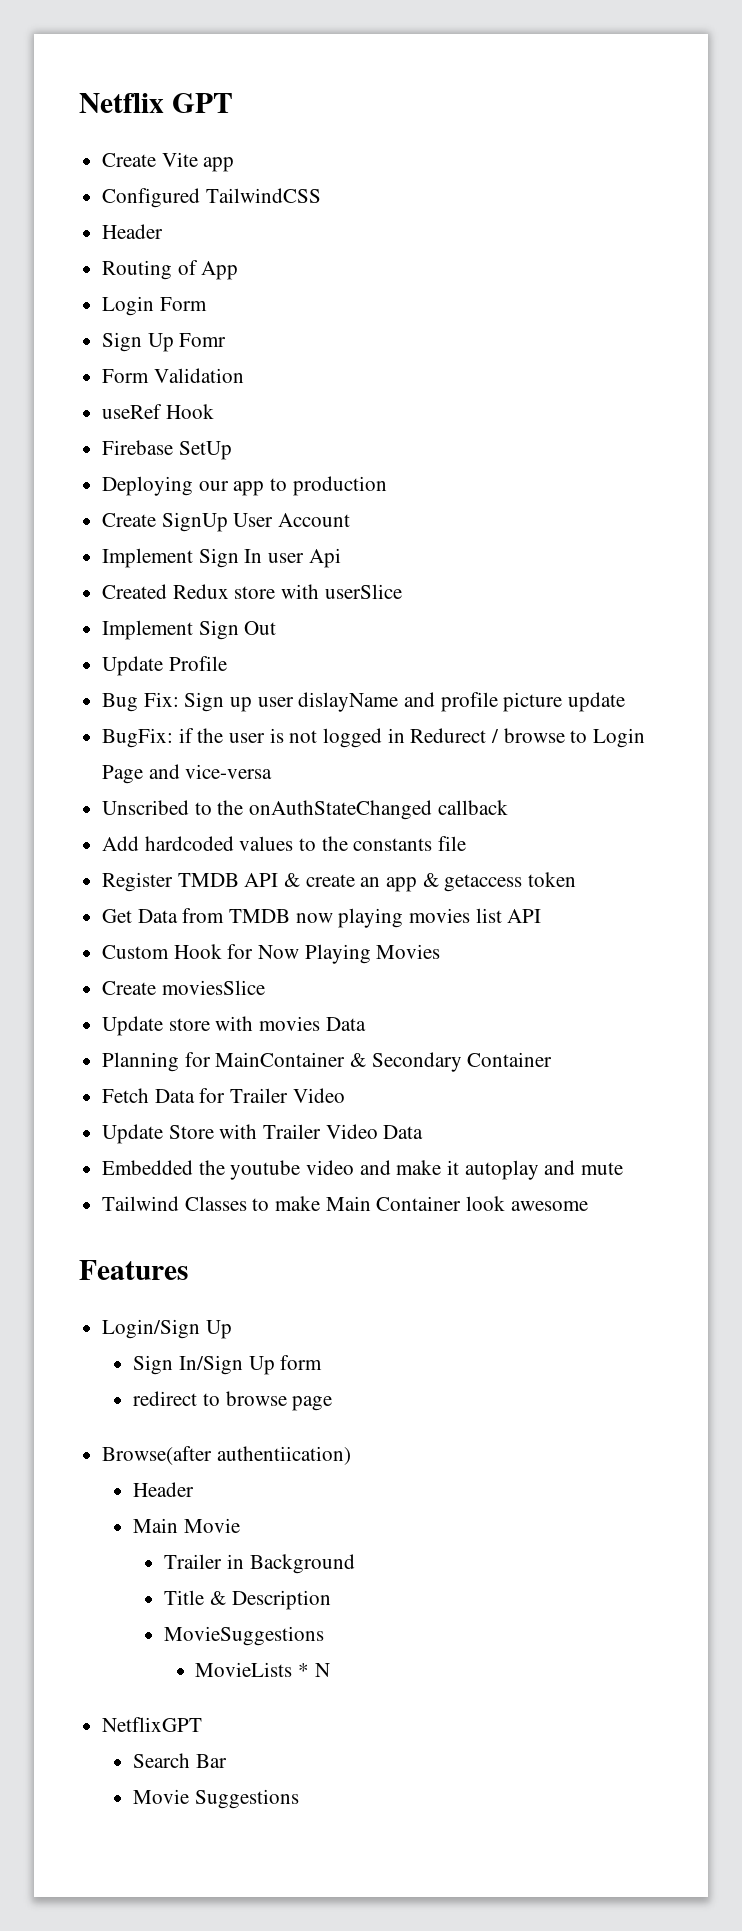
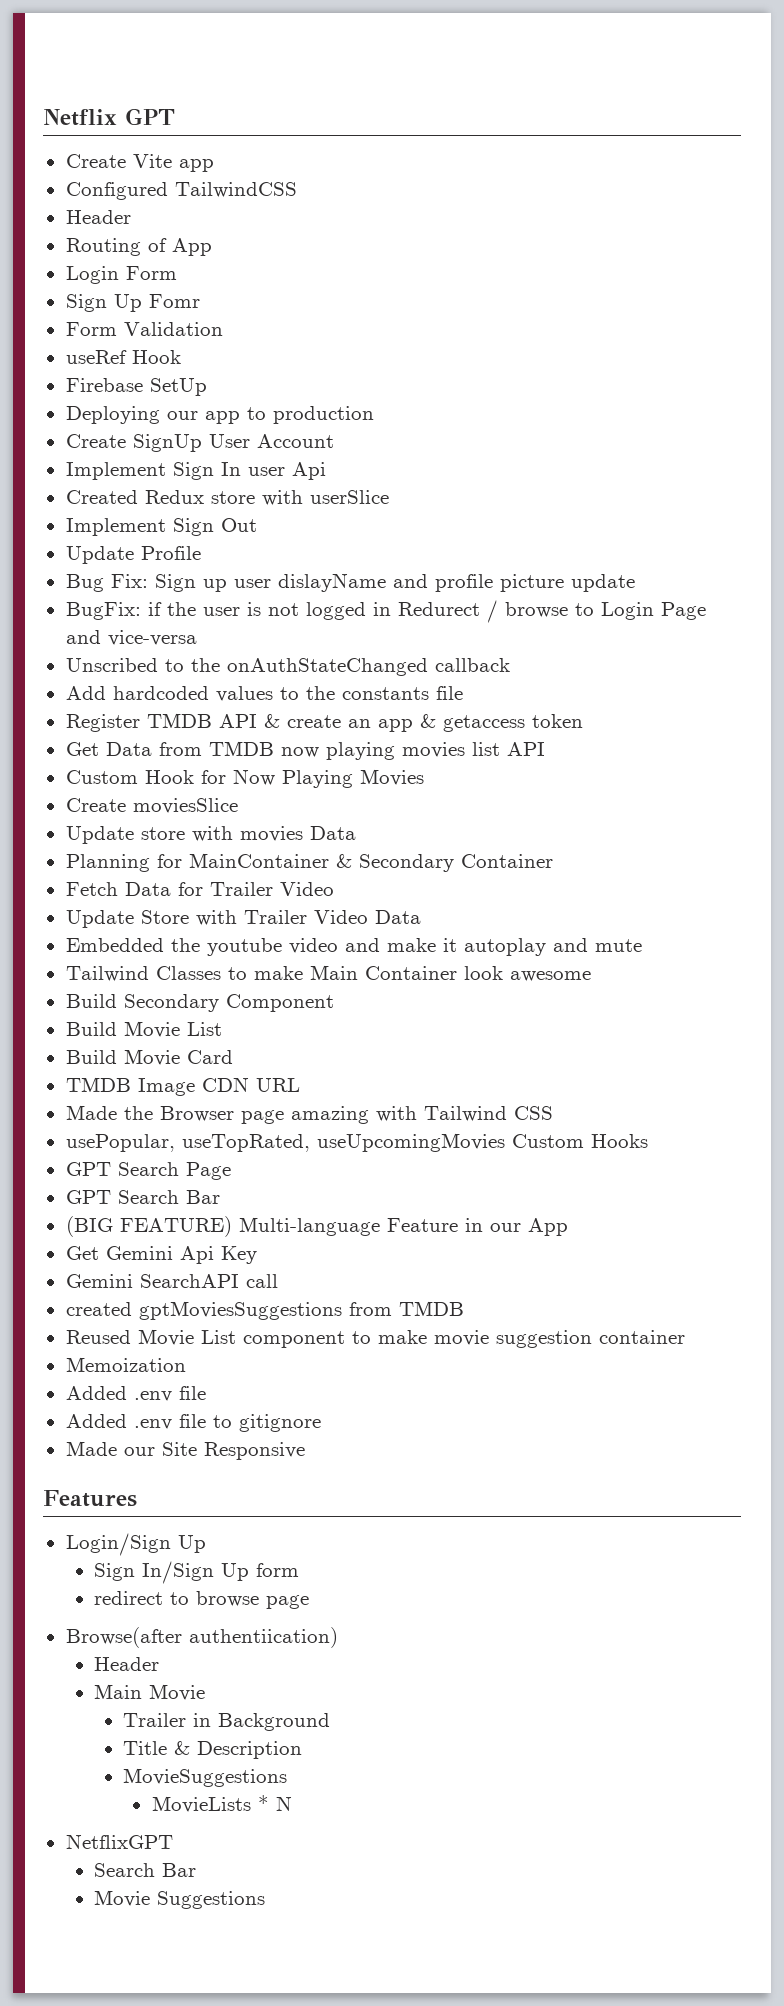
+ Build Secondary Component
+ Build Movie List
+ Build Movie Card
+ TMDB Image CDN URL
+ Made the Browser page amazing with Tailwind CSS
+ usePopular, useTopRated, useUpcomingMovies Custom Hooks
+ GPT Search Page
+ GPT Search Bar
+ (BIG FEATURE) Multi-language Feature in our App
+ Get Gemini Api Key
+ Gemini SearchAPI call
+ created gptMoviesSuggestions from TMDB
+ Reused Movie List component to make movie suggestion container
+ Memoization
+ Added .env file
+ Added .env file to gitignore
+ Made our Site Responsive

